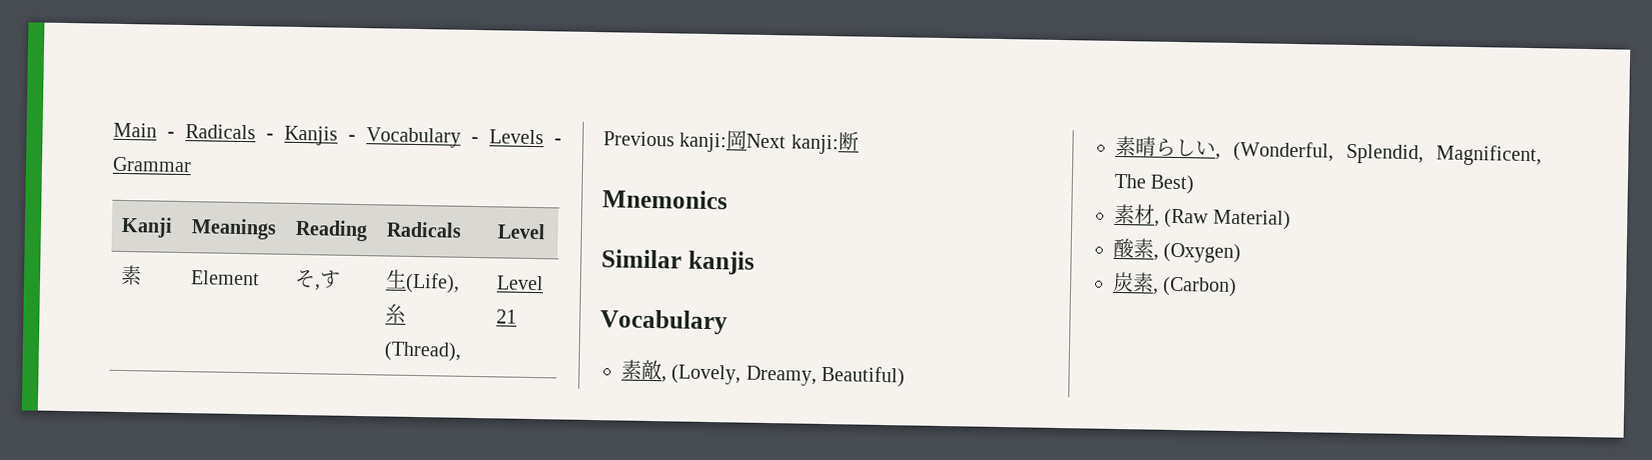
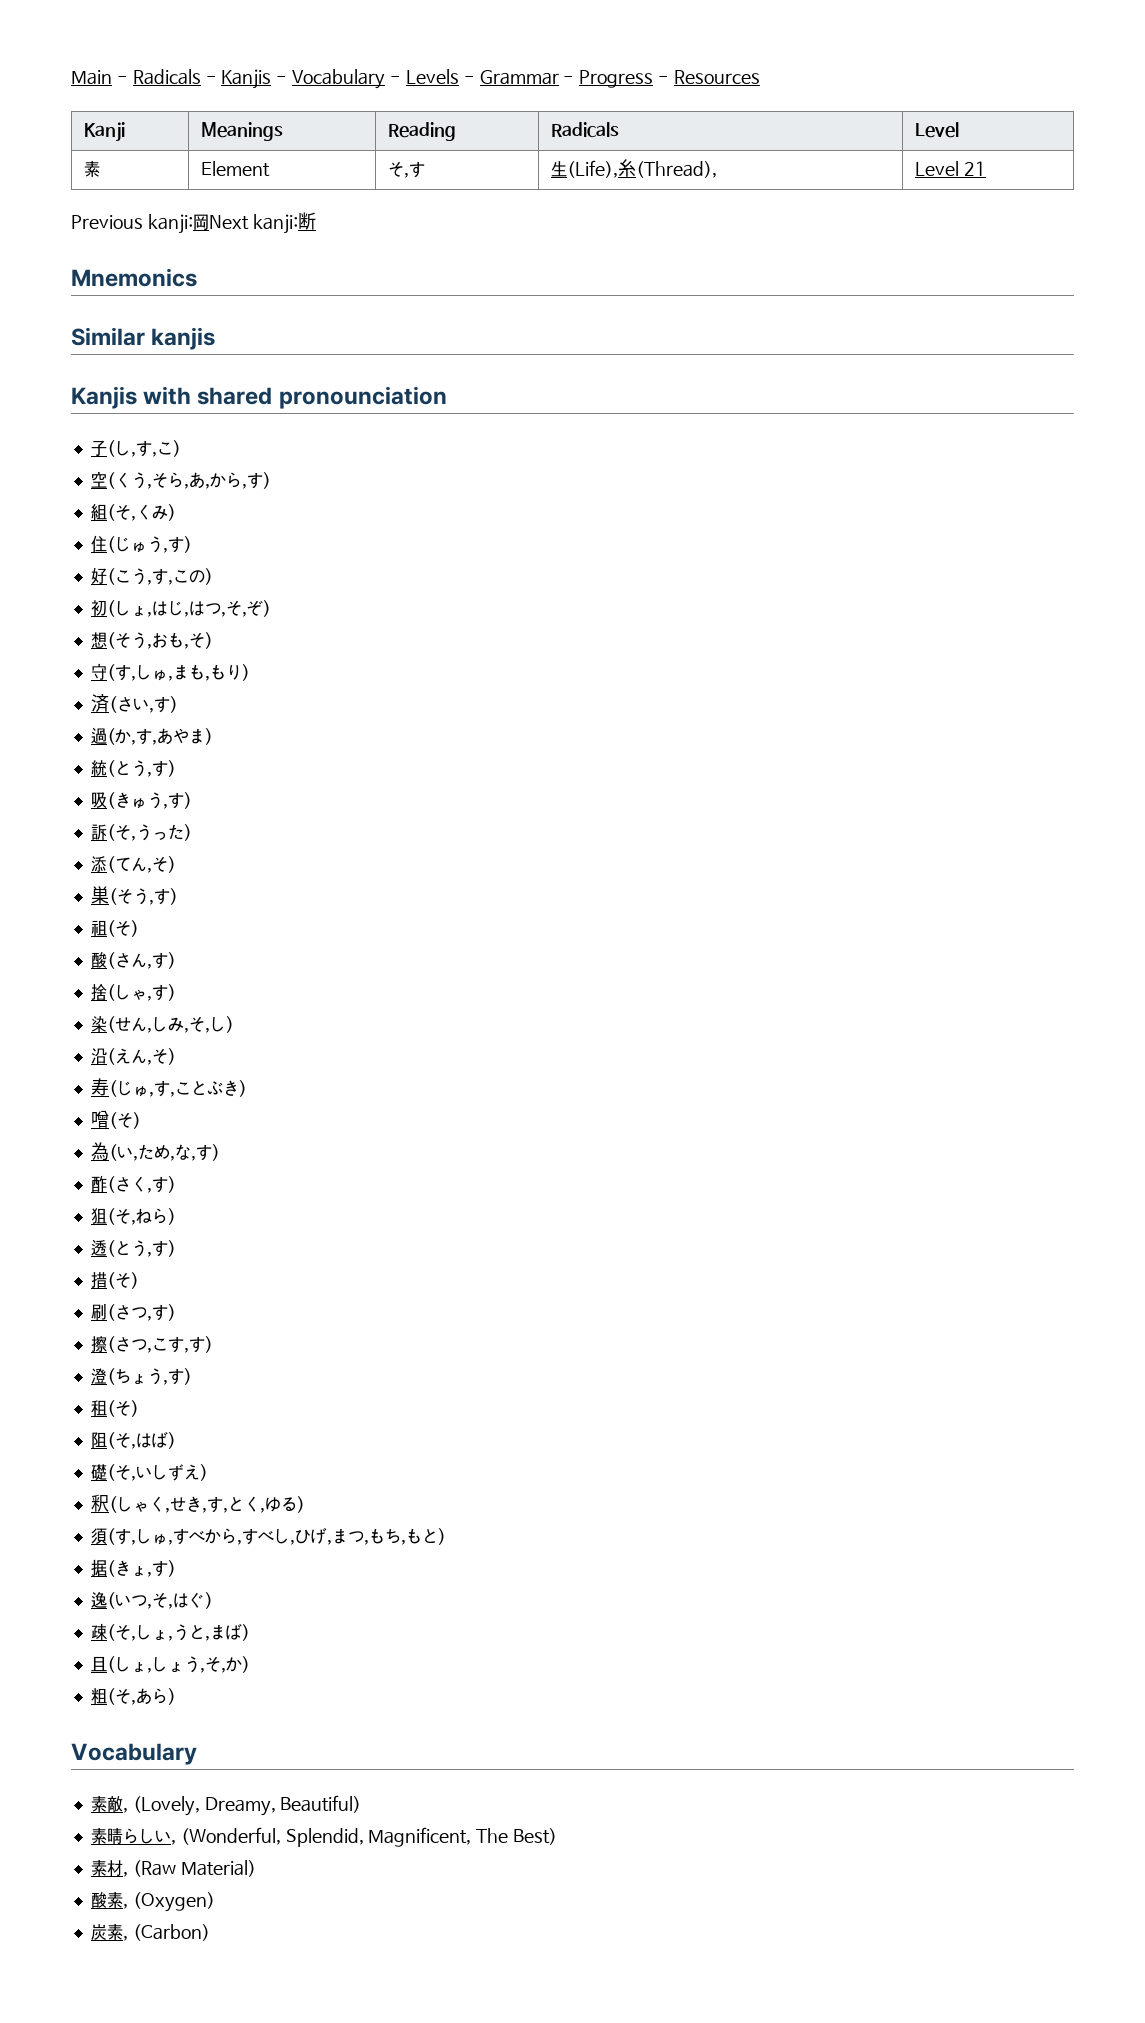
- Main - Radicals - Kanjis - Vocabulary - Levels - Grammar
+ Main - Radicals - Kanjis - Vocabulary - Levels - Grammar - Progress - Resources
+ Kanjis with shared pronounciation
+ 子(し,す,こ)
+ 空(くう,そら,あ,から,す)
+ 組(そ,くみ)
+ 住(じゅう,す)
+ 好(こう,す,この)
+ 初(しょ,はじ,はつ,そ,ぞ)
+ 想(そう,おも,そ)
+ 守(す,しゅ,まも,もり)
+ 済(さい,す)
+ 過(か,す,あやま)
+ 統(とう,す)
+ 吸(きゅう,す)
+ 訴(そ,うった)
+ 添(てん,そ)
+ 巣(そう,す)
+ 祖(そ)
+ 酸(さん,す)
+ 捨(しゃ,す)
+ 染(せん,しみ,そ,し)
+ 沿(えん,そ)
+ 寿(じゅ,す,ことぶき)
+ 噌(そ)
+ 為(い,ため,な,す)
+ 酢(さく,す)
+ 狙(そ,ねら)
+ 透(とう,す)
+ 措(そ)
+ 刷(さつ,す)
+ 擦(さつ,こす,す)
+ 澄(ちょう,す)
+ 租(そ)
+ 阻(そ,はば)
+ 礎(そ,いしずえ)
+ 釈(しゃく,せき,す,とく,ゆる)
+ 須(す,しゅ,すべから,すべし,ひげ,まつ,もち,もと)
+ 据(きょ,す)
+ 逸(いつ,そ,はぐ)
+ 疎(そ,しょ,うと,まば)
+ 且(しょ,しょう,そ,か)
+ 粗(そ,あら)

